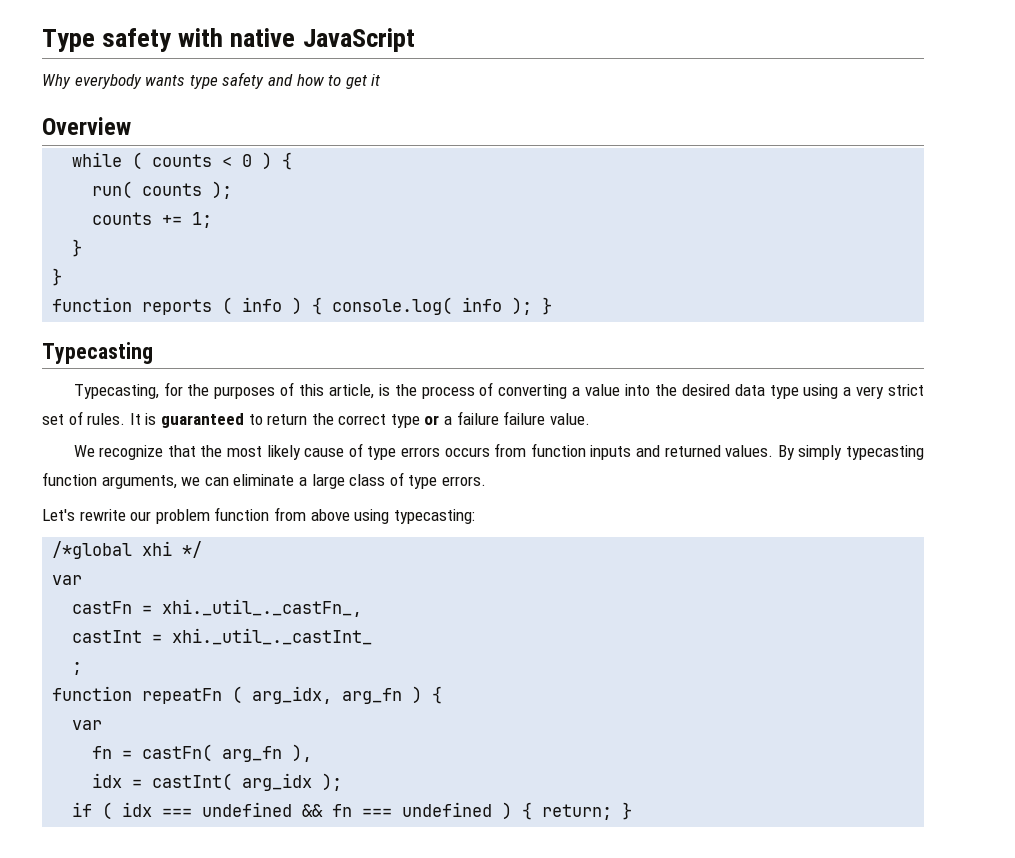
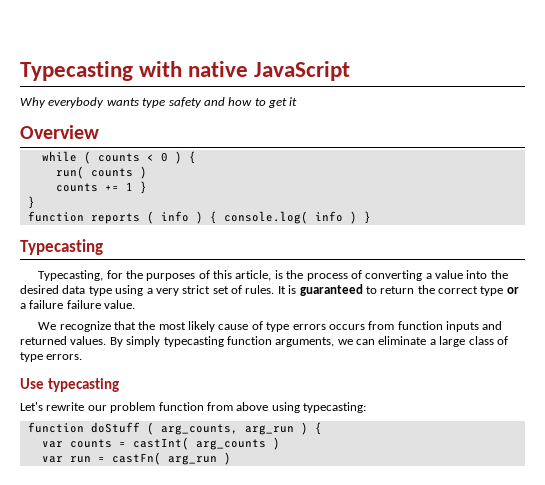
- Type safety with native JavaScript
+ Typecasting with native JavaScript
- run( counts );
+ run( counts )
- counts += 1;
- }
+ counts += 1 }
- function reports ( info ) { console.log( info ); }
+ function reports ( info ) { console.log( info ) }
+ Use typecasting
- /*global xhi */
- var
- castFn = xhi._util_._castFn_,
- castInt = xhi._util_._castInt_
- ;
- function repeatFn ( arg_idx, arg_fn ) {
- var
- fn = castFn( arg_fn ),
- idx = castInt( arg_idx );
- if ( idx === undefined && fn === undefined ) { return; }
+ function doStuff ( arg_counts, arg_run ) {
+ var counts = castInt( arg_counts )
+ var run = castFn( arg_run )

